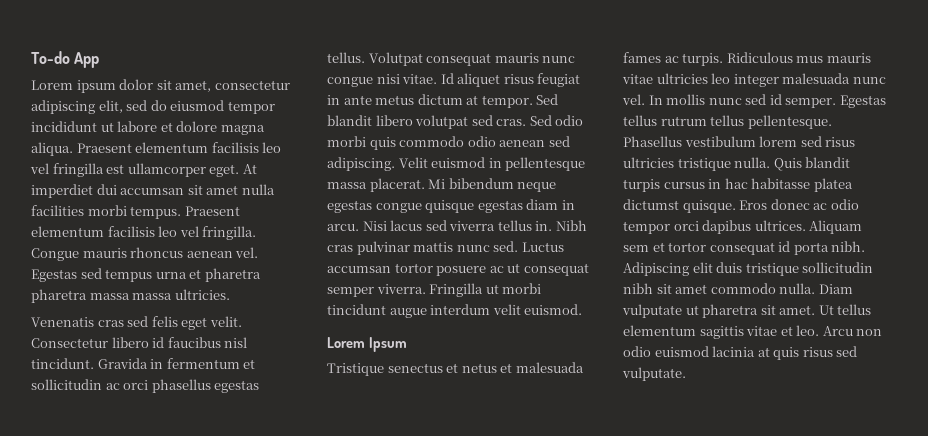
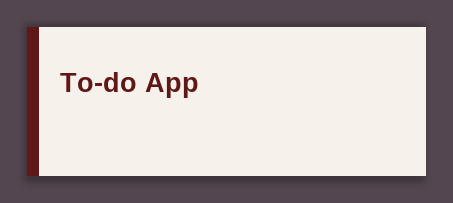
- Lorem ipsum dolor sit amet, consectetur adipiscing elit, sed do eiusmod tempor incididunt ut labore et dolore magna aliqua. Praesent elementum facilisis leo vel fringilla est ullamcorper eget. At imperdiet dui accumsan sit amet nulla facilities morbi tempus. Praesent elementum facilisis leo vel fringilla. Congue mauris rhoncus aenean vel. Egestas sed tempus urna et pharetra pharetra massa massa ultricies.
- Venenatis cras sed felis eget velit. Consectetur libero id faucibus nisl tincidunt. Gravida in fermentum et sollicitudin ac orci phasellus egestas tellus. Volutpat consequat mauris nunc congue nisi vitae. Id aliquet risus feugiat in ante metus dictum at tempor. Sed blandit libero volutpat sed cras. Sed odio morbi quis commodo odio aenean sed adipiscing. Velit euismod in pellentesque massa placerat. Mi bibendum neque egestas congue quisque egestas diam in arcu. Nisi lacus sed viverra tellus in. Nibh cras pulvinar mattis nunc sed. Luctus accumsan tortor posuere ac ut consequat semper viverra. Fringilla ut morbi tincidunt augue interdum velit euismod.
- Lorem Ipsum
- Tristique senectus et netus et malesuada fames ac turpis. Ridiculous mus mauris vitae ultricies leo integer malesuada nunc vel. In mollis nunc sed id semper. Egestas tellus rutrum tellus pellentesque. Phasellus vestibulum lorem sed risus ultricies tristique nulla. Quis blandit turpis cursus in hac habitasse platea dictumst quisque. Eros donec ac odio tempor orci dapibus ultrices. Aliquam sem et tortor consequat id porta nibh. Adipiscing elit duis tristique sollicitudin nibh sit amet commodo nulla. Diam vulputate ut pharetra sit amet. Ut tellus elementum sagittis vitae et leo. Arcu non odio euismod lacinia at quis risus sed vulputate.

